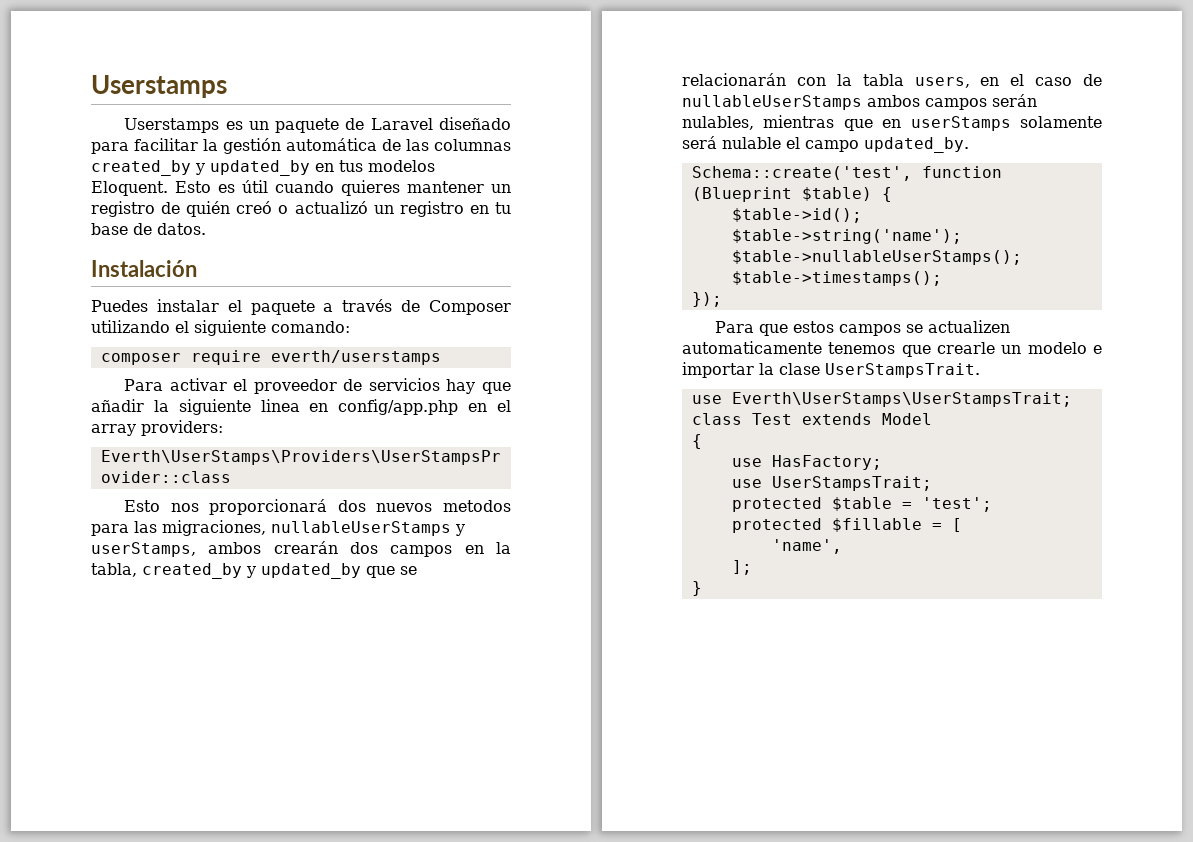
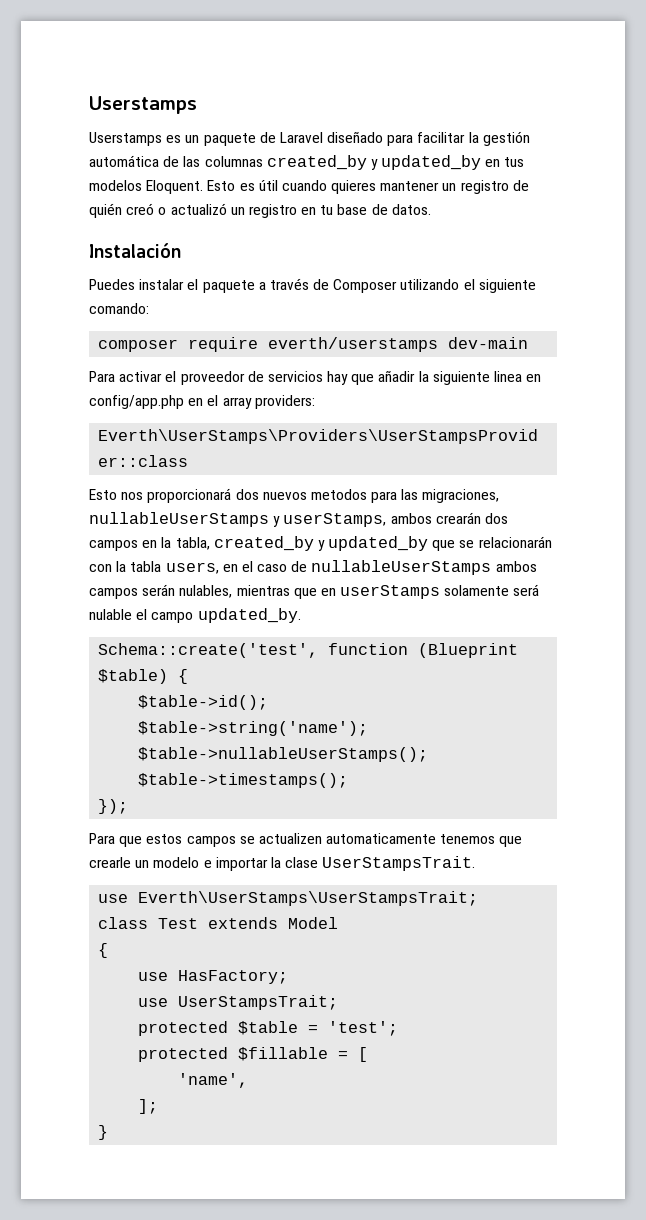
- composer require everth/userstamps
+ composer require everth/userstamps dev-main

